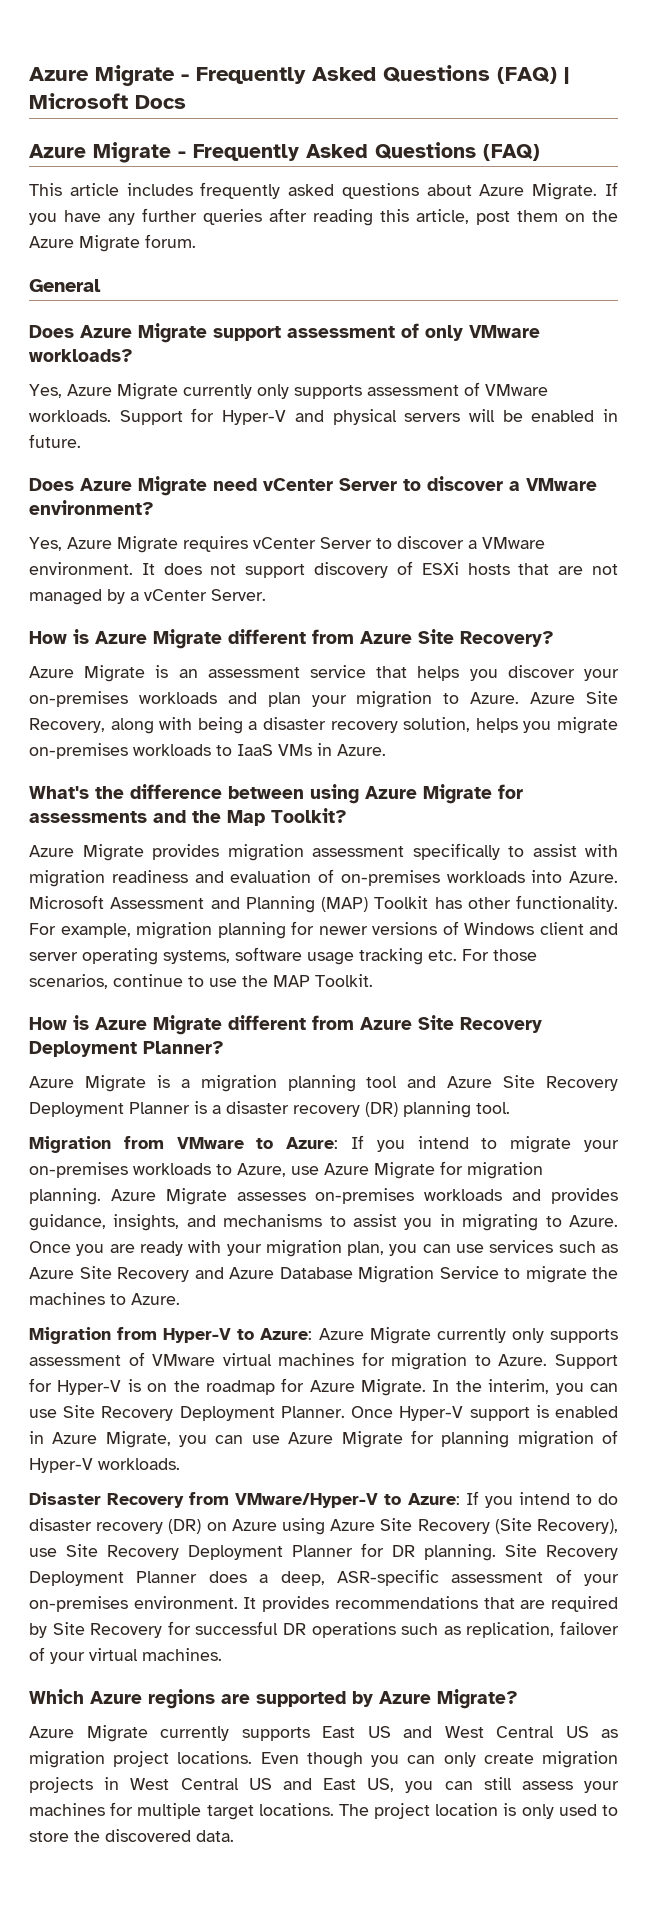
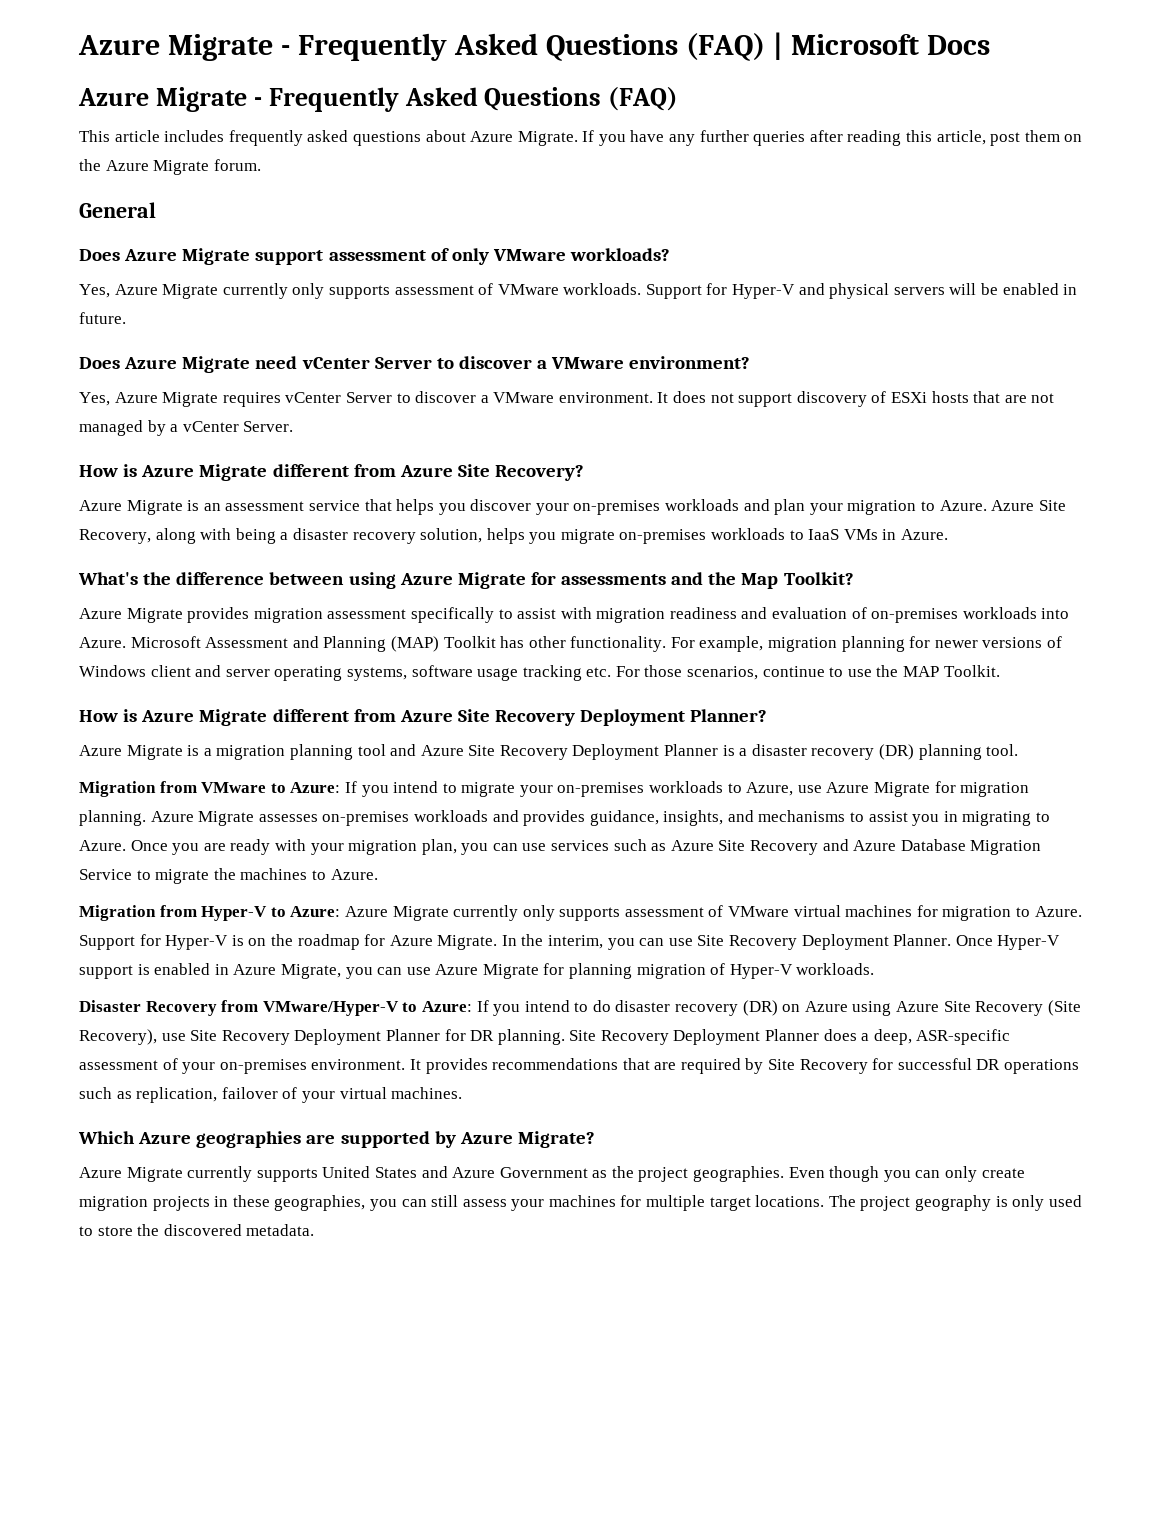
- Which Azure regions are supported by Azure Migrate?
+ Which Azure geographies are supported by Azure Migrate?
- Azure Migrate currently supports East US and West Central US as migration project locations.
+ Azure Migrate currently supports United States and Azure Government as the project geographies.
- Even though you can only create migration projects in West Central US and East US, you can still assess your machines for multiple target locations.
+ Even though you can only create migration projects in these geographies, you can still assess your machines for multiple target locations.
- The project location is only used to store the discovered data.
+ The project geography is only used to store the discovered metadata.

